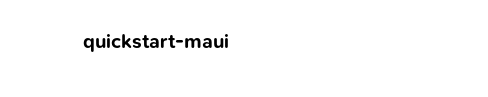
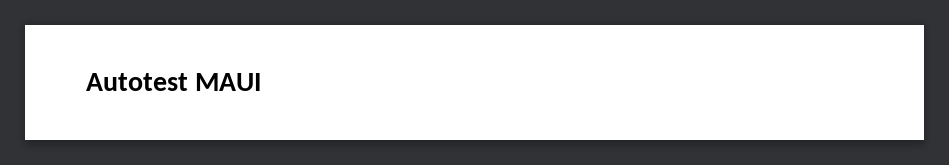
- quickstart-maui
+ Autotest MAUI

